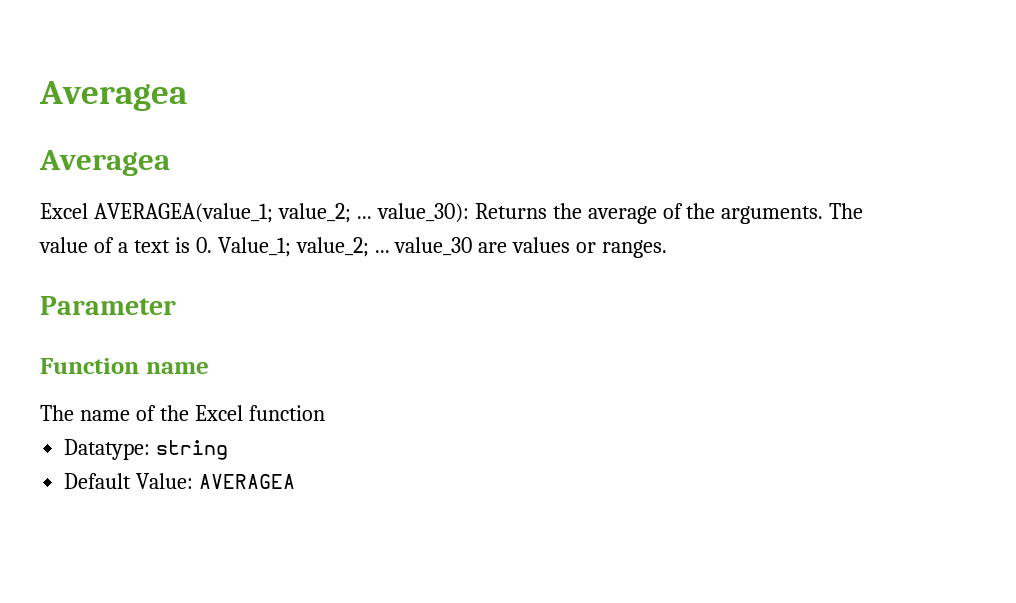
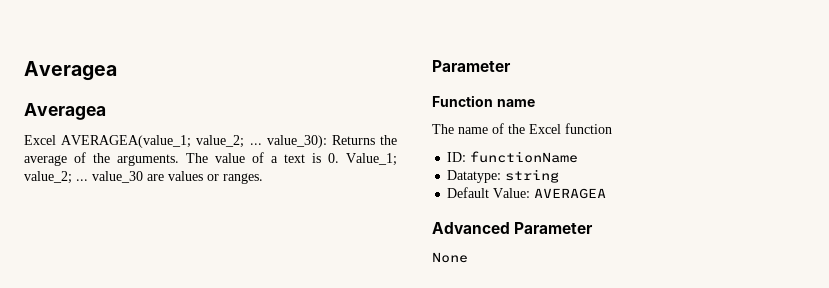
+ ID: functionName
+ Advanced Parameter
+ None

